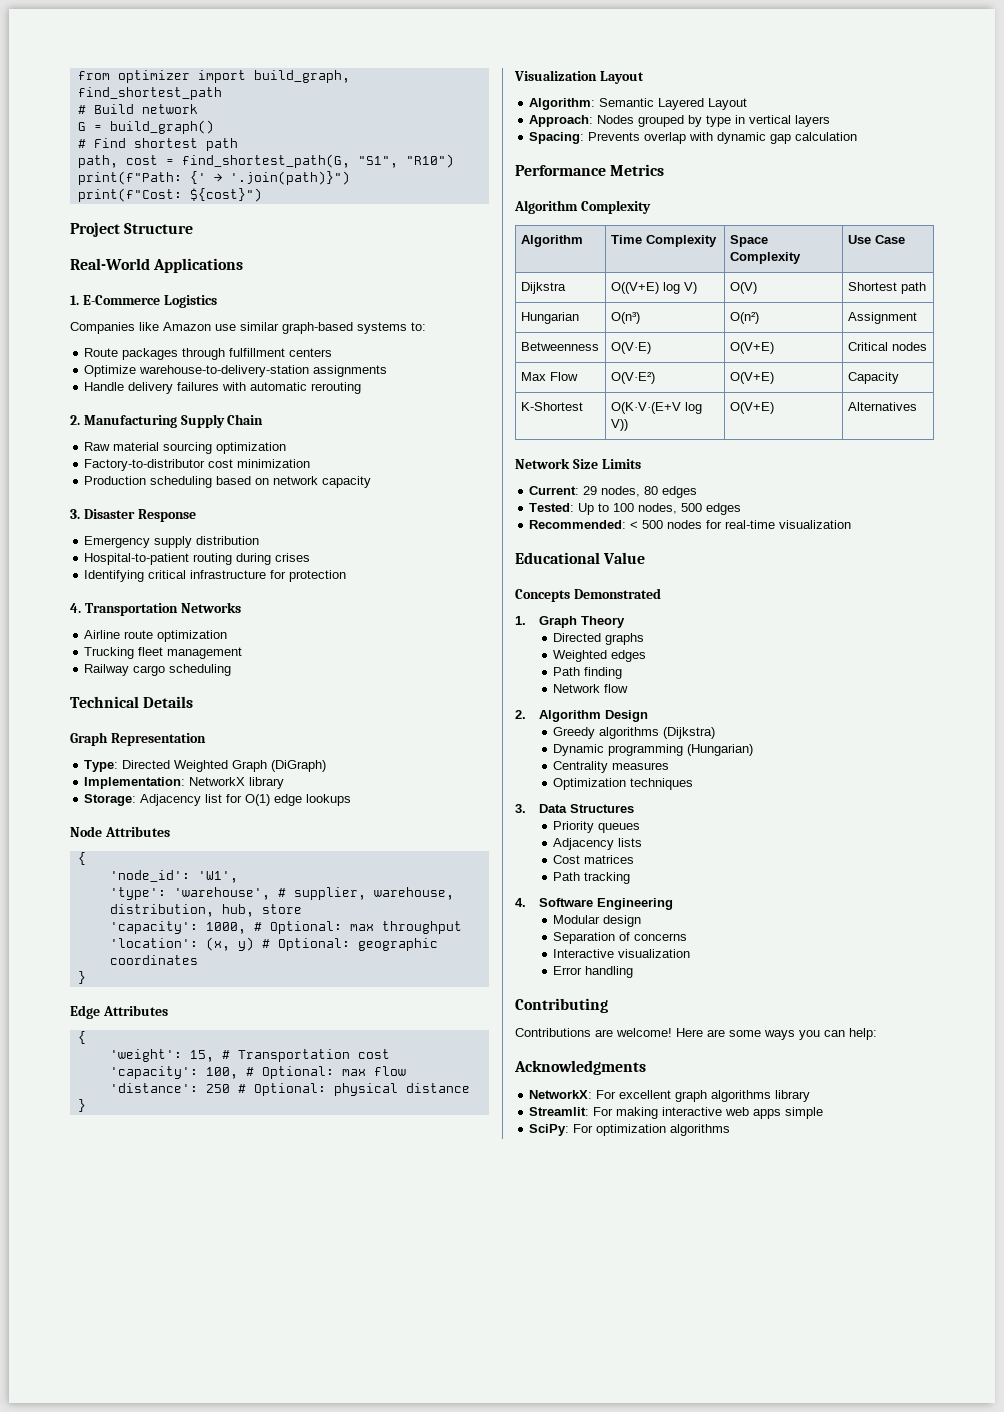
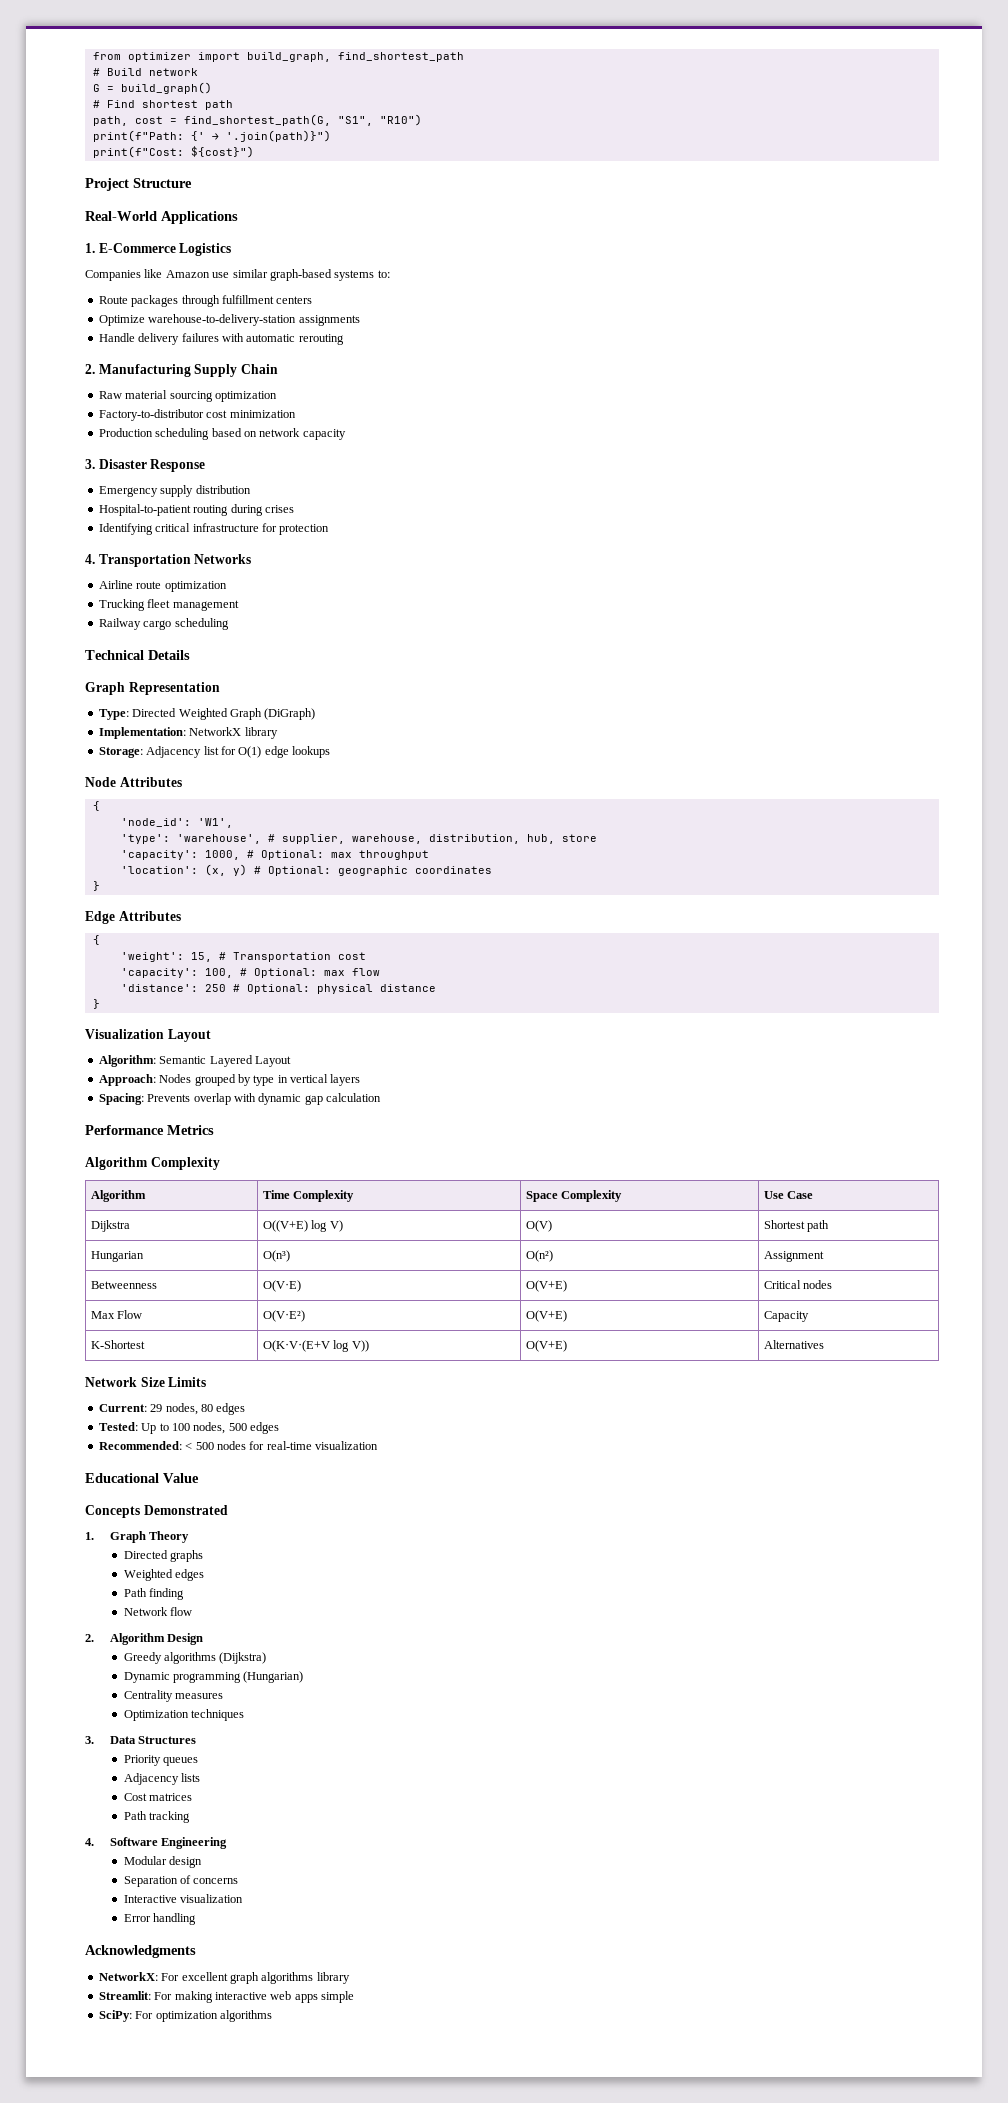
- Contributing
- Contributions are welcome! Here are some ways you can help:

